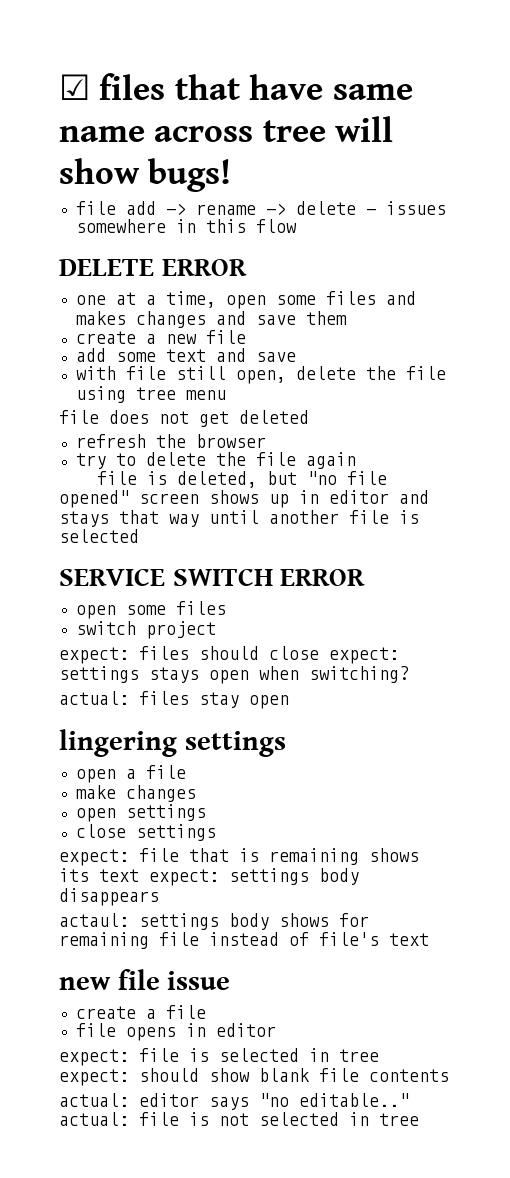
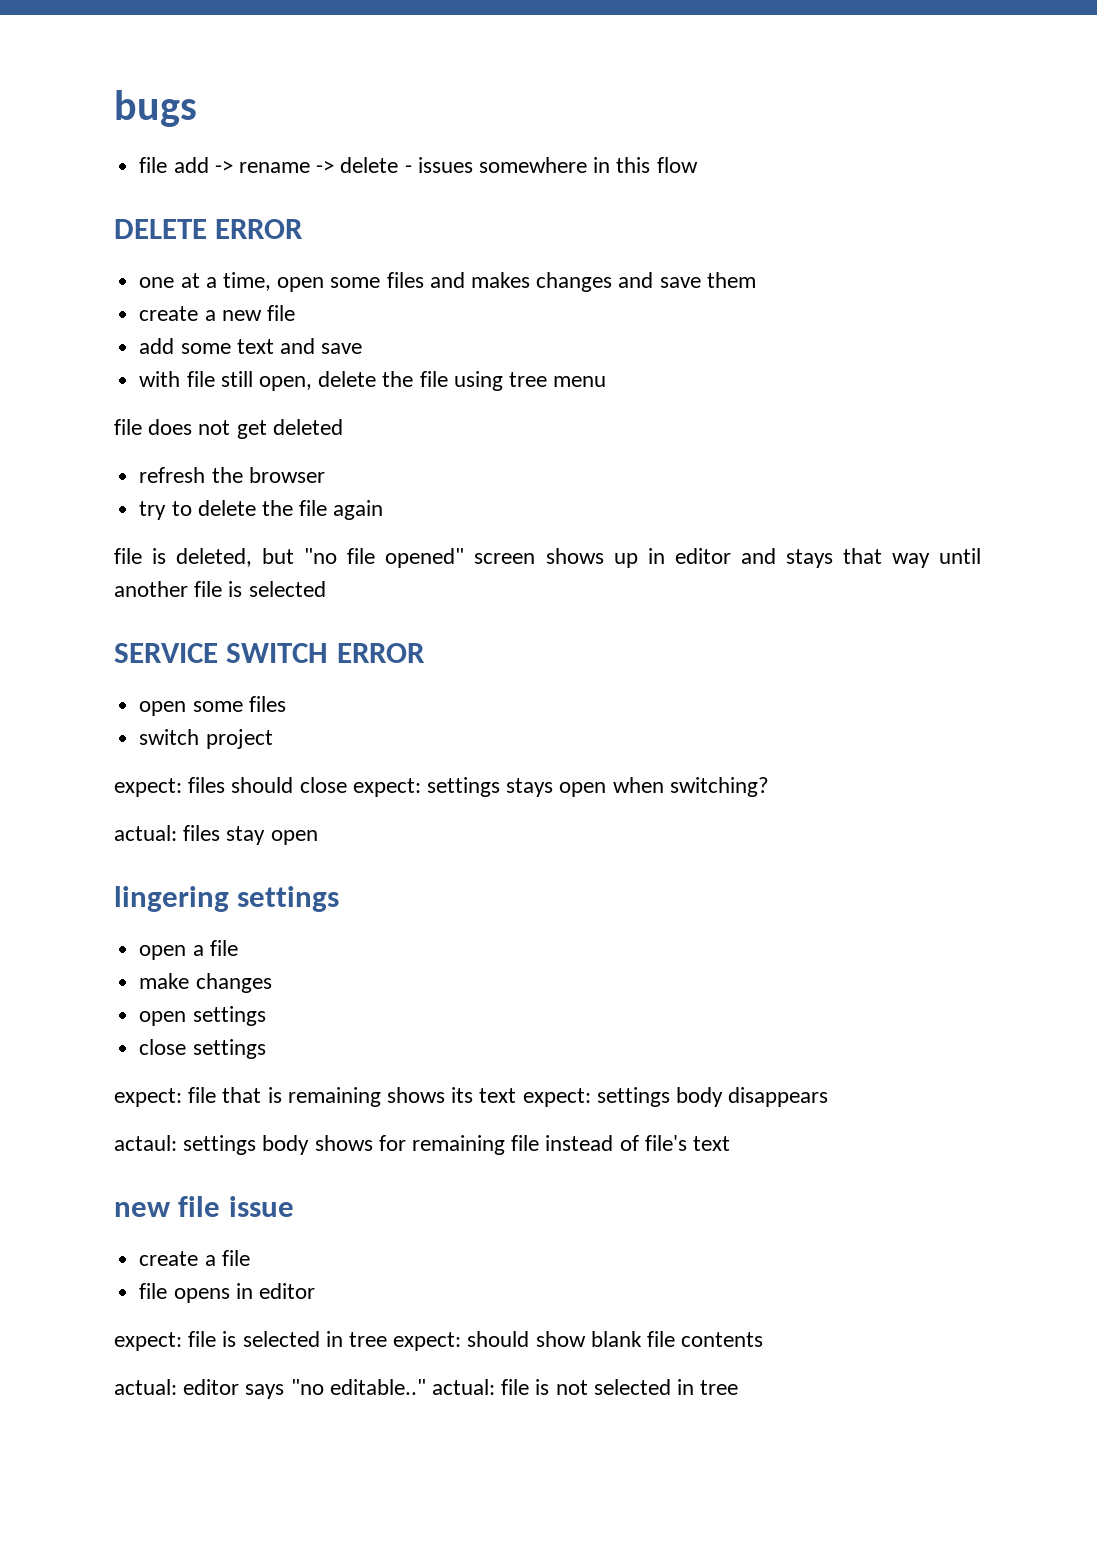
- ☑ files that have same name across tree will show bugs!
+ bugs

